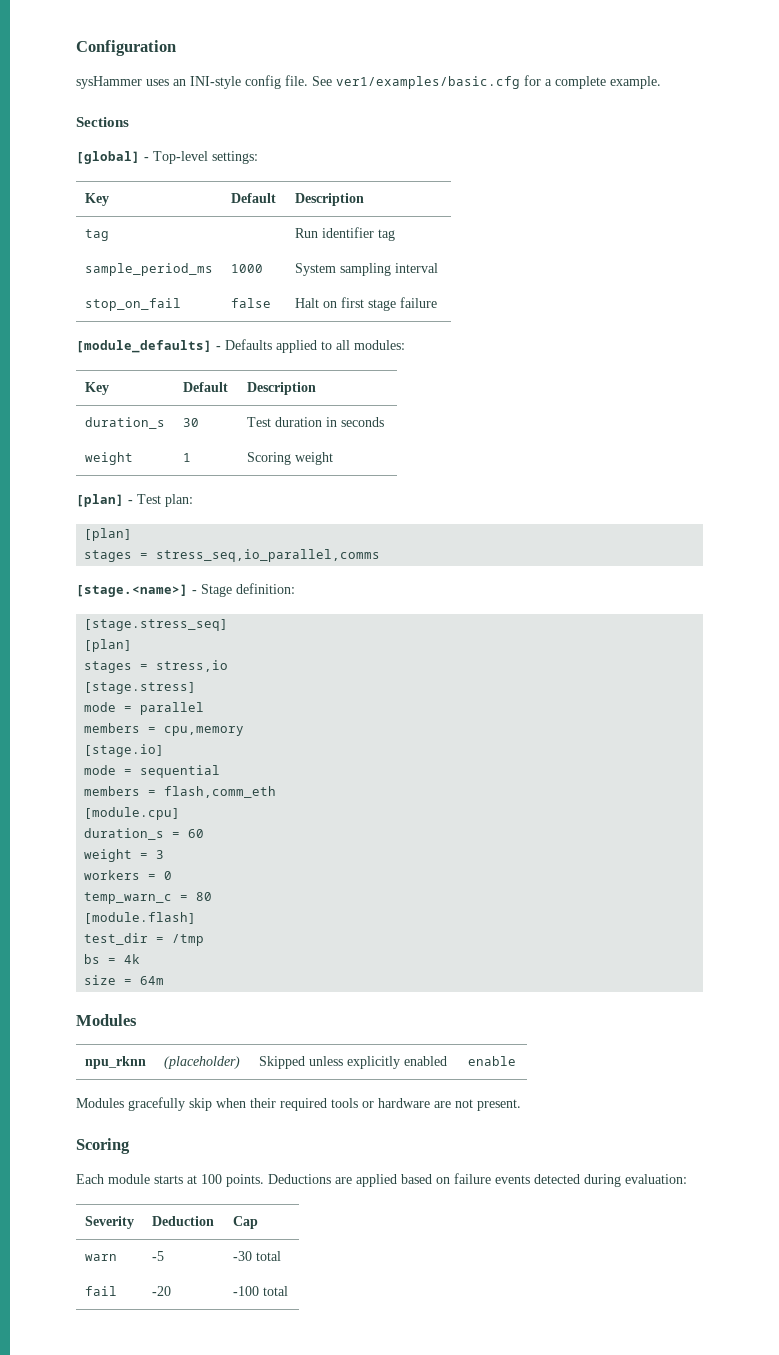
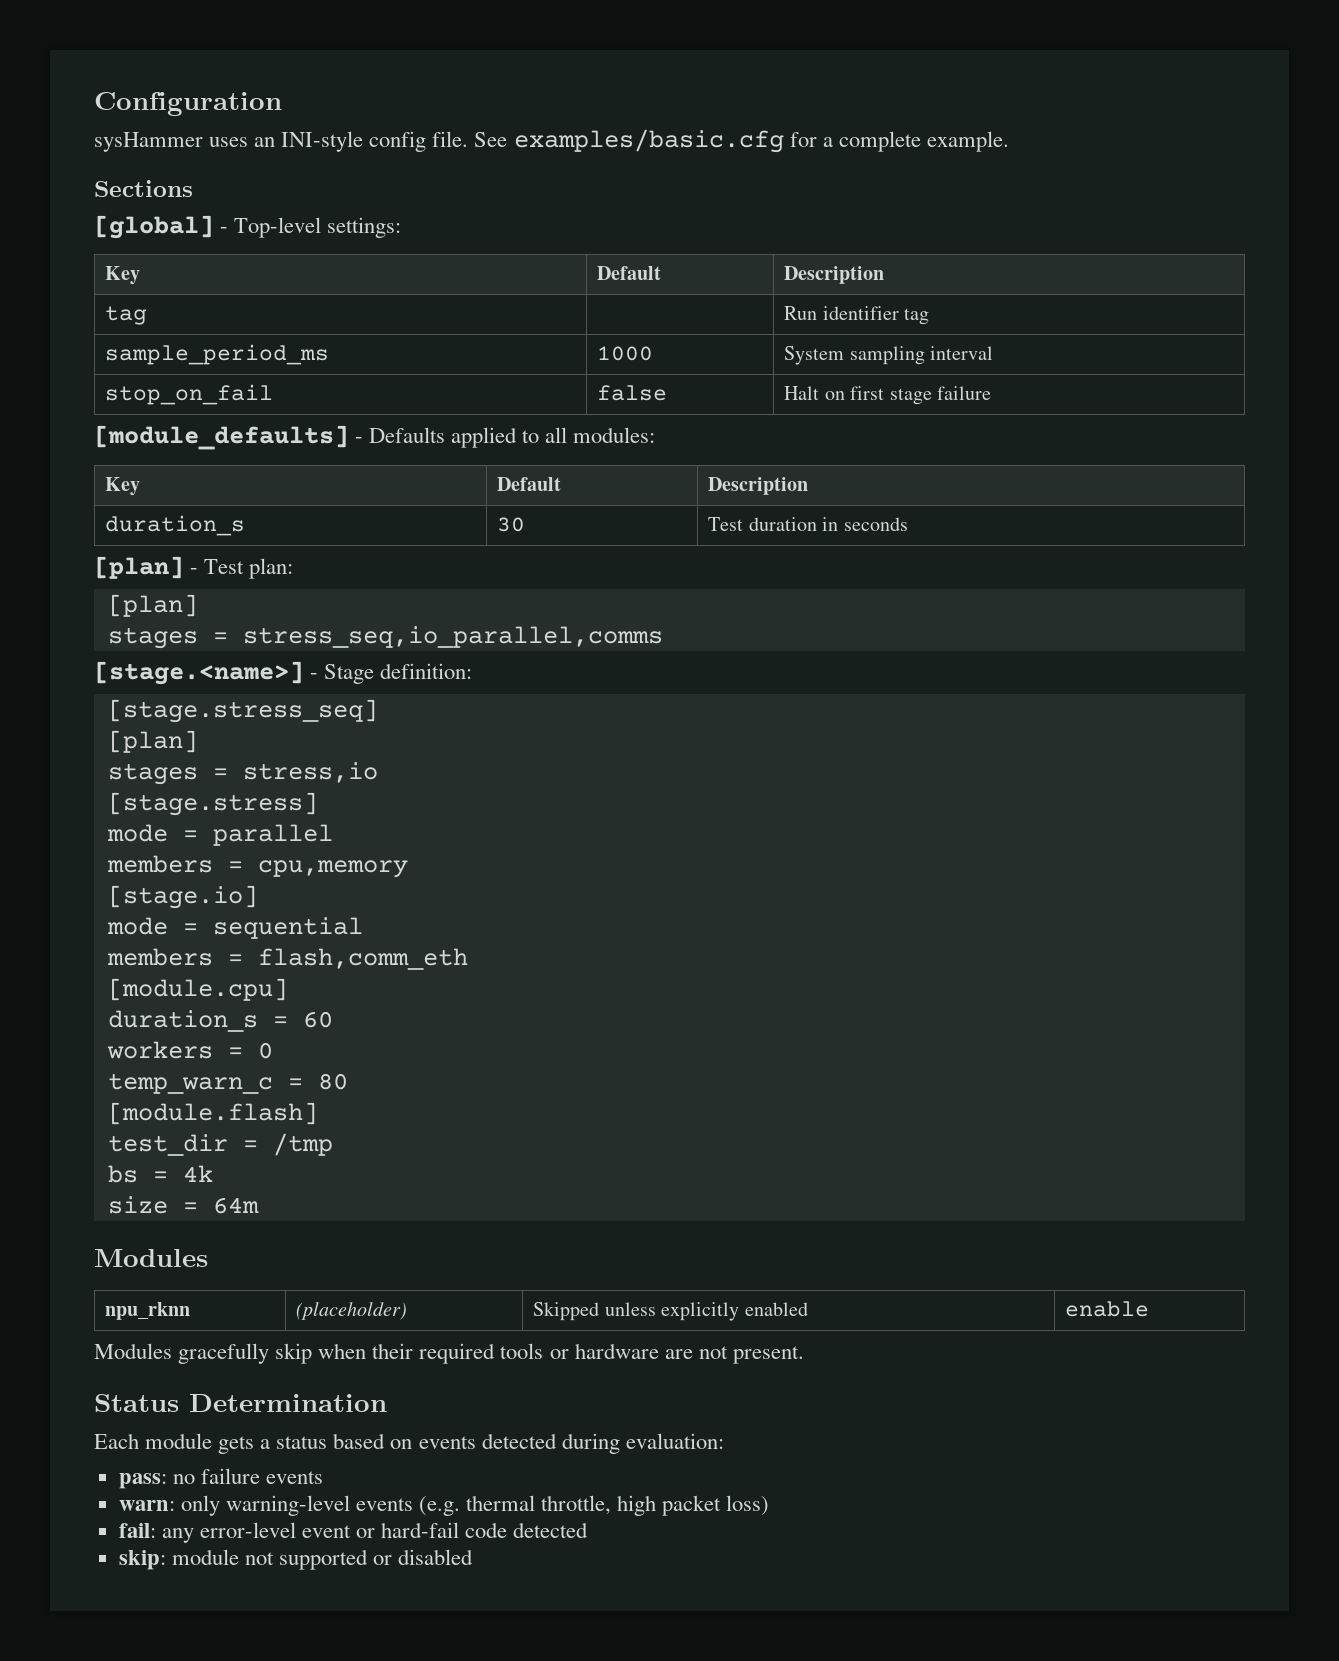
- See ver1/examples/basic.cfg for a complete example.
+ See examples/basic.cfg for a complete example.
- weight | 1 | Scoring weight
- weight = 3
  Modules gracefully skip when their required tools or hardware are not present.
- Scoring
+ Status Determination
- Each module starts at 100 points. Deductions are applied based on failure events detected during evaluation:
+ Each module gets a status based on events detected during evaluation:
- Severity | Deduction | Cap
- warn | -5 | -30 total
- fail | -20 | -100 total
+ pass: no failure events
+ warn: only warning-level events (e.g. thermal throttle, high packet loss)
+ fail: any error-level event or hard-fail code detected
+ skip: module not supported or disabled

